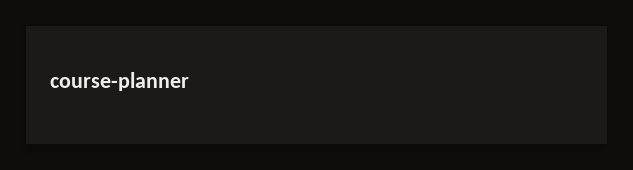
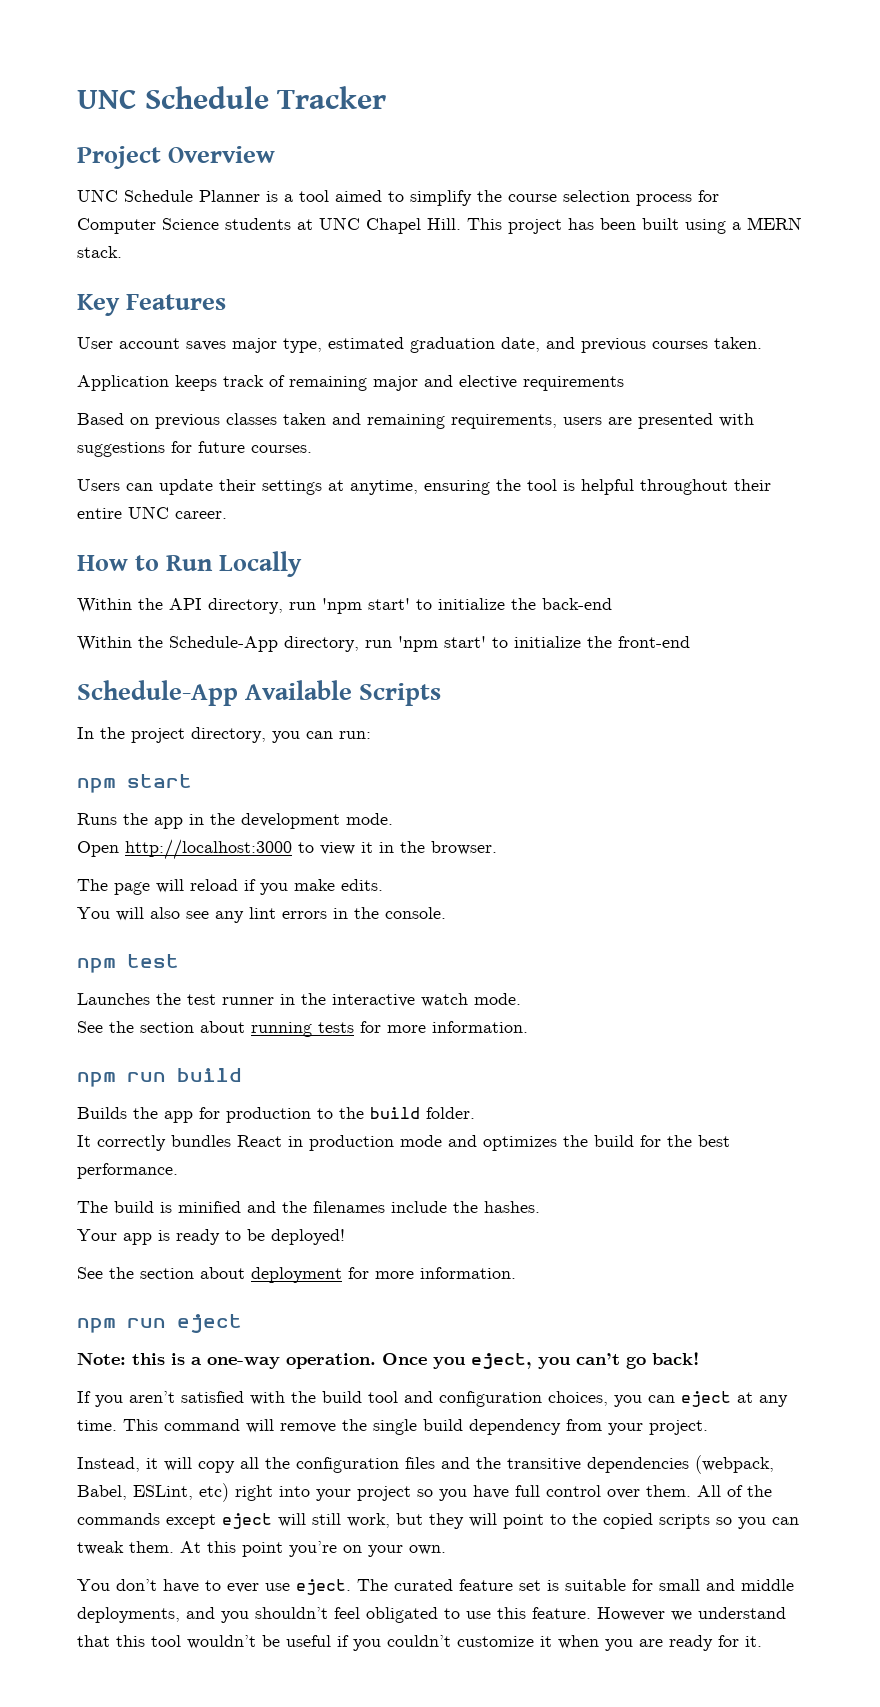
- course-planner
+ UNC Schedule Tracker
+ Project Overview
+ UNC Schedule Planner is a tool aimed to simplify the course selection process for Computer Science students at UNC Chapel Hill. This project has been built using a MERN stack.
+ Key Features
+ User account saves major type, estimated graduation date, and previous courses taken.
+ Application keeps track of remaining major and elective requirements
+ Based on previous classes taken and remaining requirements, users are presented with suggestions for future courses.
+ Users can update their settings at anytime, ensuring the tool is helpful throughout their entire UNC career.
+ How to Run Locally
+ Within the API directory, run 'npm start' to initialize the back-end
+ Within the Schedule-App directory, run 'npm start' to initialize the front-end
+ Schedule-App Available Scripts
+ In the project directory, you can run:
+ npm start
+ Runs the app in the development mode.
+ Open http://localhost:3000 to view it in the browser.
+ The page will reload if you make edits.
+ You will also see any lint errors in the console.
+ npm test
+ Launches the test runner in the interactive watch mode.
+ See the section about running tests for more information.
+ npm run build
+ Builds the app for production to the build folder.
+ It correctly bundles React in production mode and optimizes the build for the best performance.
+ The build is minified and the filenames include the hashes.
+ Your app is ready to be deployed!
+ See the section about deployment for more information.
+ npm run eject
+ Note: this is a one-way operation. Once you eject, you can’t go back!
+ If you aren’t satisfied with the build tool and configuration choices, you can eject at any time. This command will remove the single build dependency from your project.
+ Instead, it will copy all the configuration files and the transitive dependencies (webpack, Babel, ESLint, etc) right into your project so you have full control over them. All of the commands except eject will still work, but they will point to the copied scripts so you can tweak them. At this point you’re on your own.
+ You don’t have to ever use eject. The curated feature set is suitable for small and middle deployments, and you shouldn’t feel obligated to use this feature. However we understand that this tool wouldn’t be useful if you couldn’t customize it when you are ready for it.

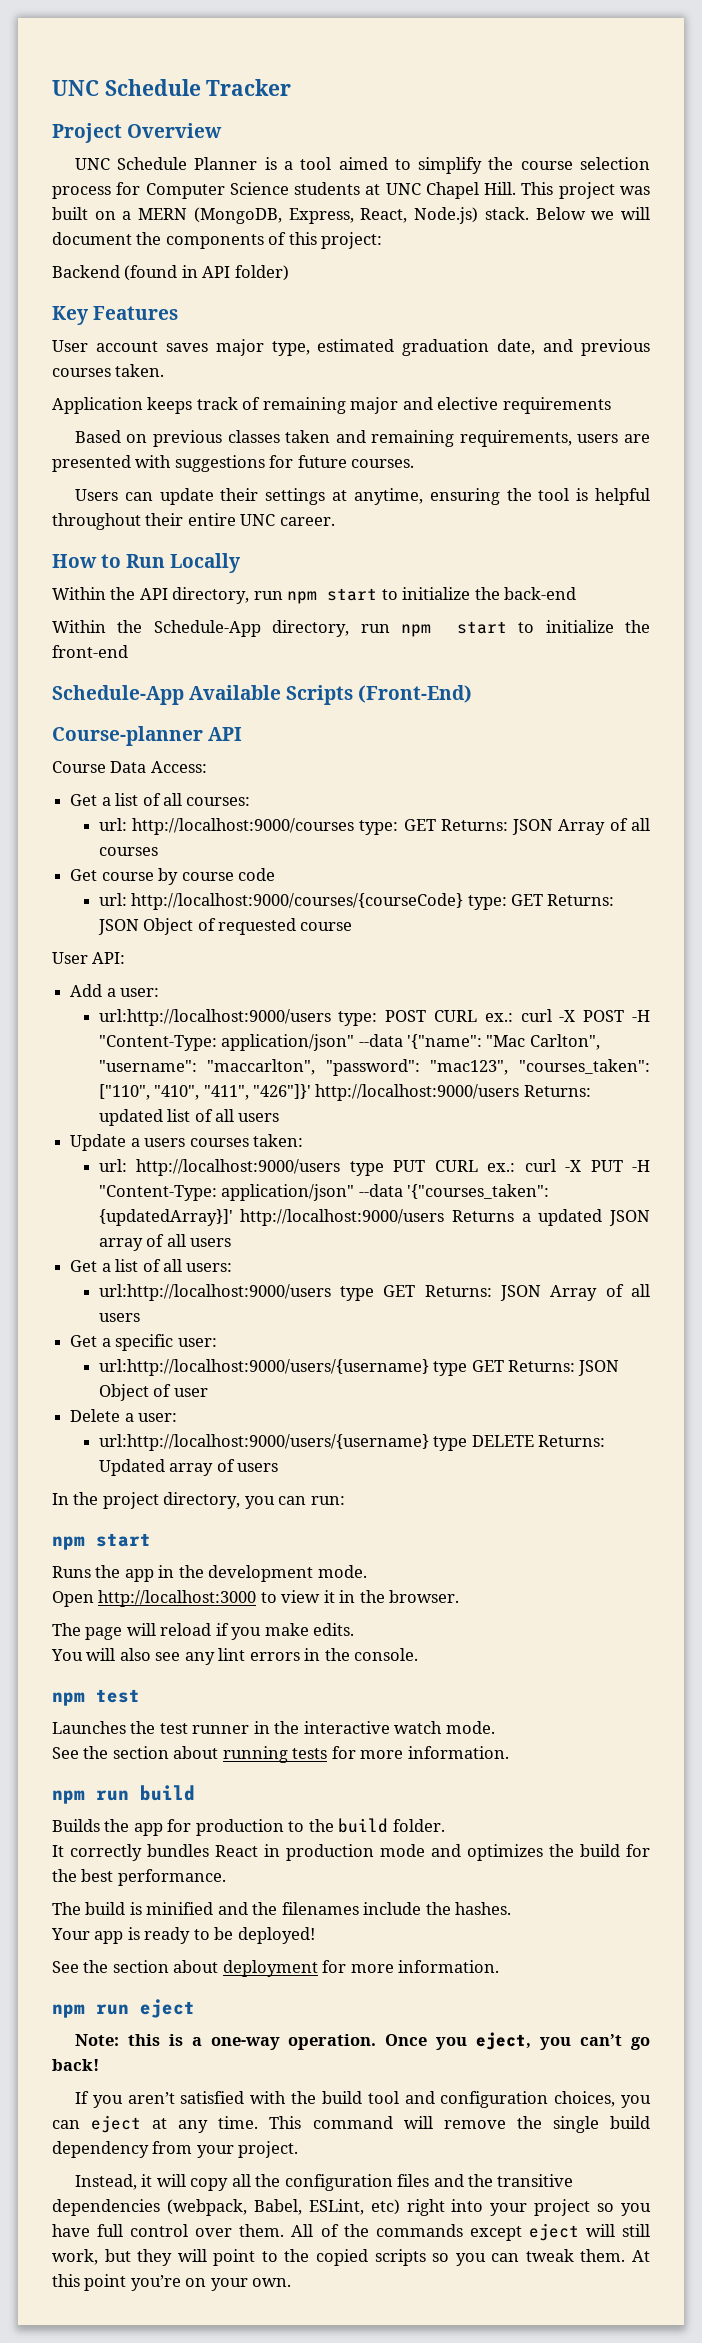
- This project has been built using a MERN stack.
+ This project was built on a MERN (MongoDB, Express, React, Node.js) stack. Below we will document the components of this project:
+ Backend (found in API folder)
- Within the API directory, run 'npm start' to initialize the back-end
+ Within the API directory, run npm start to initialize the back-end
- Within the Schedule-App directory, run 'npm start' to initialize the front-end
+ Within the Schedule-App directory, run npm start to initialize the front-end
- Schedule-App Available Scripts
+ Schedule-App Available Scripts (Front-End)
+ Course-planner API
+ Course Data Access:
+ Get a list of all courses:
+ url: http://localhost:9000/courses type: GET Returns: JSON Array of all courses
+ Get course by course code
+ url: http://localhost:9000/courses/{courseCode} type: GET Returns: JSON Object of requested course
+ User API:
+ Add a user:
+ url:http://localhost:9000/users type: POST CURL ex.: curl -X POST -H "Content-Type: application/json" --data '{"name": "Mac Carlton", "username": "maccarlton", "password": "mac123", "courses_taken": ["110", "410", "411", "426"]}' http://localhost:9000/users Returns: updated list of all users
+ Update a users courses taken:
+ url: http://localhost:9000/users type PUT CURL ex.: curl -X PUT -H "Content-Type: application/json" --data '{"courses_taken": {updatedArray}]' http://localhost:9000/users Returns a updated JSON array of all users
+ Get a list of all users:
+ url:http://localhost:9000/users type GET Returns: JSON Array of all users
+ Get a specific user:
+ url:http://localhost:9000/users/{username} type GET Returns: JSON Object of user
+ Delete a user:
+ url:http://localhost:9000/users/{username} type DELETE Returns: Updated array of users
- You don’t have to ever use eject. The curated feature set is suitable for small and middle deployments, and you shouldn’t feel obligated to use this feature. However we understand that this tool wouldn’t be useful if you couldn’t customize it when you are ready for it.

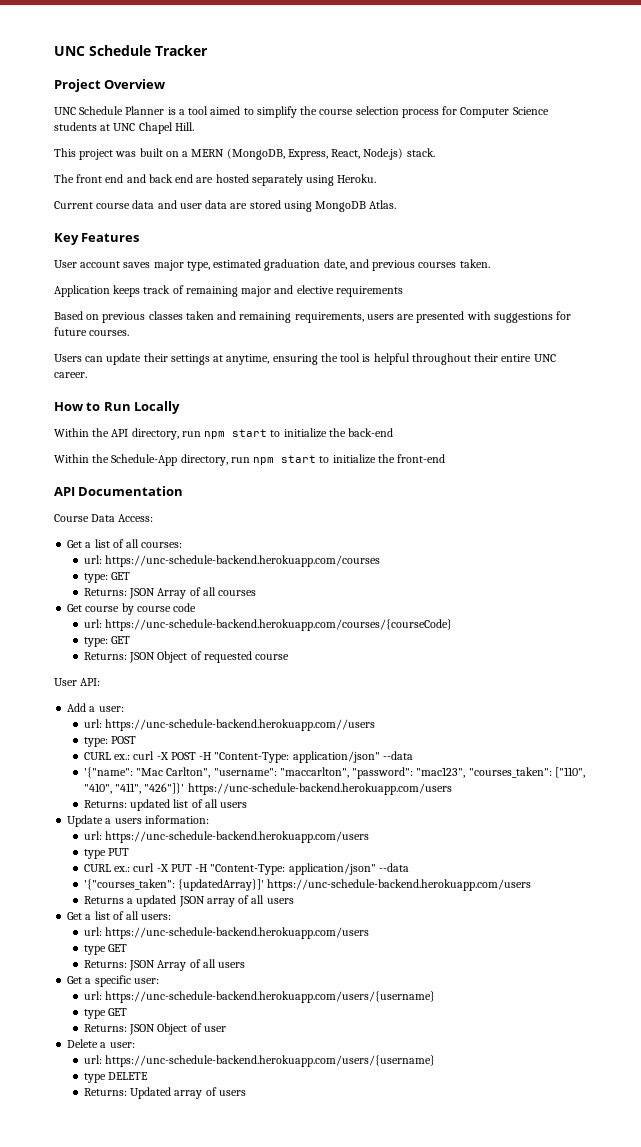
- UNC Schedule Planner is a tool aimed to simplify the course selection process for Computer Science students at UNC Chapel Hill. This project was built on a MERN (MongoDB, Express, React, Node.js) stack. Below we will document the components of this project:
- Backend (found in API folder)
+ UNC Schedule Planner is a tool aimed to simplify the course selection process for Computer Science students at UNC Chapel Hill.
+ This project was built on a MERN (MongoDB, Express, React, Node.js) stack.
+ The front end and back end are hosted separately using Heroku.
+ Current course data and user data are stored using MongoDB Atlas.
- Schedule-App Available Scripts (Front-End)
- Course-planner API
+ API Documentation
- url: http://localhost:9000/courses type: GET Returns: JSON Array of all courses
+ url: https://unc-schedule-backend.herokuapp.com/courses
+ type: GET
+ Returns: JSON Array of all courses
- url: http://localhost:9000/courses/{courseCode} type: GET Returns: JSON Object of requested course
+ url: https://unc-schedule-backend.herokuapp.com/courses/{courseCode}
+ type: GET
+ Returns: JSON Object of requested course
- url:http://localhost:9000/users type: POST CURL ex.: curl -X POST -H "Content-Type: application/json" --data '{"name": "Mac Carlton", "username": "maccarlton", "password": "mac123", "courses_taken": ["110", "410", "411", "426"]}' http://localhost:9000/users Returns: updated list of all users
+ url: https://unc-schedule-backend.herokuapp.com//users
+ type: POST
+ CURL ex.: curl -X POST -H "Content-Type: application/json" --data
+ '{"name": "Mac Carlton", "username": "maccarlton", "password": "mac123", "courses_taken": ["110", "410", "411", "426"]}' https://unc-schedule-backend.herokuapp.com/users
+ Returns: updated list of all users
- Update a users courses taken:
- url: http://localhost:9000/users type PUT CURL ex.: curl -X PUT -H "Content-Type: application/json" --data '{"courses_taken": {updatedArray}]' http://localhost:9000/users Returns a updated JSON array of all users
+ Update a users information:
+ url: https://unc-schedule-backend.herokuapp.com/users
+ type PUT
+ CURL ex.: curl -X PUT -H "Content-Type: application/json" --data
+ '{"courses_taken": {updatedArray}]' https://unc-schedule-backend.herokuapp.com/users
+ Returns a updated JSON array of all users
  Get a list of all users:
- url:http://localhost:9000/users type GET Returns: JSON Array of all users
+ url: https://unc-schedule-backend.herokuapp.com/users
+ type GET
+ Returns: JSON Array of all users
  Get a specific user:
- url:http://localhost:9000/users/{username} type GET Returns: JSON Object of user
+ url: https://unc-schedule-backend.herokuapp.com/users/{username}
+ type GET
+ Returns: JSON Object of user
  Delete a user:
- url:http://localhost:9000/users/{username} type DELETE Returns: Updated array of users
+ url: https://unc-schedule-backend.herokuapp.com/users/{username}
+ type DELETE
+ Returns: Updated array of users
- In the project directory, you can run:
- npm start
- Runs the app in the development mode.
- Open http://localhost:3000 to view it in the browser.
- The page will reload if you make edits.
- You will also see any lint errors in the console.
- npm test
- Launches the test runner in the interactive watch mode.
- See the section about running tests for more information.
- npm run build
- Builds the app for production to the build folder.
- It correctly bundles React in production mode and optimizes the build for the best performance.
- The build is minified and the filenames include the hashes.
- Your app is ready to be deployed!
- See the section about deployment for more information.
- npm run eject
- Note: this is a one-way operation. Once you eject, you can’t go back!
- If you aren’t satisfied with the build tool and configuration choices, you can eject at any time. This command will remove the single build dependency from your project.
- Instead, it will copy all the configuration files and the transitive dependencies (webpack, Babel, ESLint, etc) right into your project so you have full control over them. All of the commands except eject will still work, but they will point to the copied scripts so you can tweak them. At this point you’re on your own.

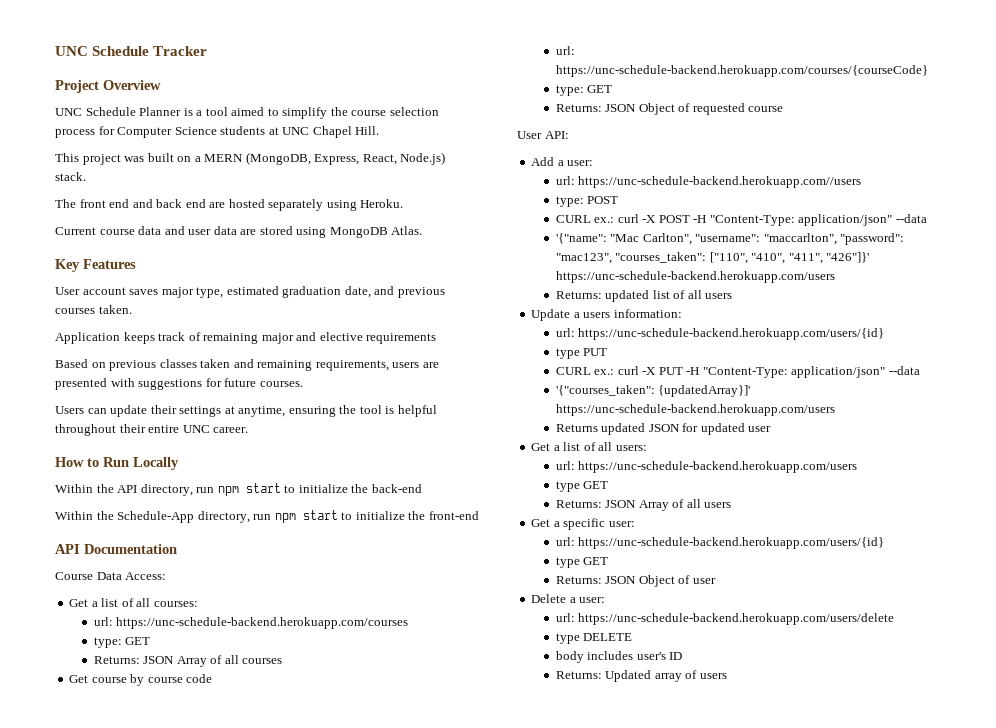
  Update a users information:
- url: https://unc-schedule-backend.herokuapp.com/users
+ url: https://unc-schedule-backend.herokuapp.com/users/{id}
- Returns a updated JSON array of all users
+ Returns updated JSON for updated user
  Get a specific user:
- url: https://unc-schedule-backend.herokuapp.com/users/{username}
+ url: https://unc-schedule-backend.herokuapp.com/users/{id}
  Delete a user:
- url: https://unc-schedule-backend.herokuapp.com/users/{username}
+ url: https://unc-schedule-backend.herokuapp.com/users/delete
+ body includes user's ID

